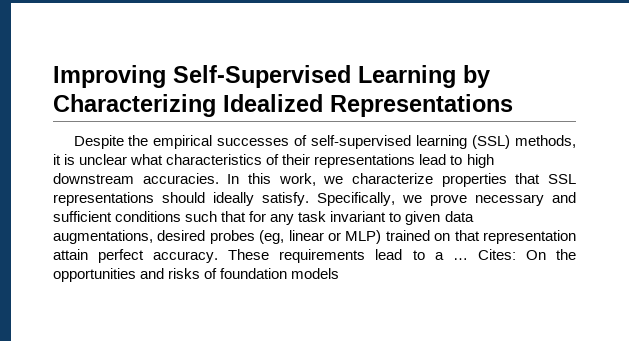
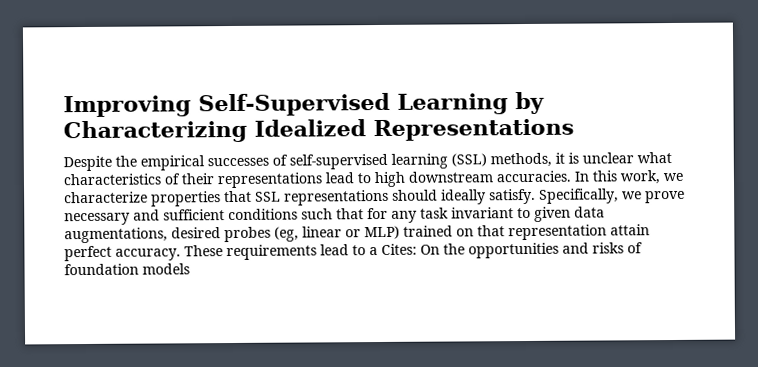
- These requirements lead to a … Cites: On the opportunities and risks of foundation models
+ These requirements lead to a Cites: On the opportunities and risks of foundation models

